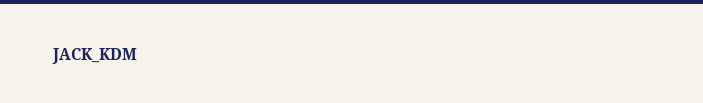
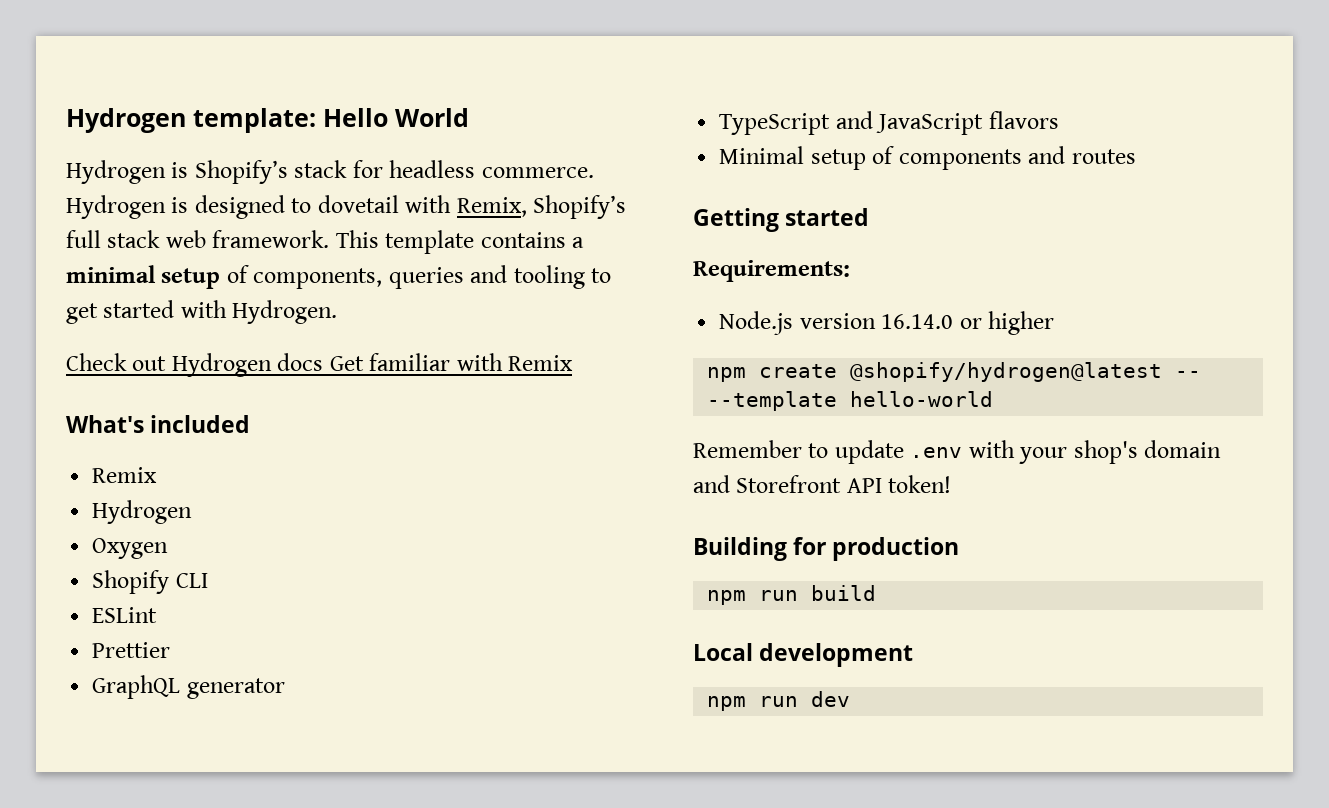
- JACK_KDM
+ Hydrogen template: Hello World
+ Hydrogen is Shopify’s stack for headless commerce. Hydrogen is designed to dovetail with Remix, Shopify’s full stack web framework. This template contains a minimal setup of components, queries and tooling to get started with Hydrogen.
+ Check out Hydrogen docs Get familiar with Remix
+ What's included
+ Remix
+ Hydrogen
+ Oxygen
+ Shopify CLI
+ ESLint
+ Prettier
+ GraphQL generator
+ TypeScript and JavaScript flavors
+ Minimal setup of components and routes
+ Getting started
+ Requirements:
+ Node.js version 16.14.0 or higher
+ npm create @shopify/hydrogen@latest -- --template hello-world
+ Remember to update .env with your shop's domain and Storefront API token!
+ Building for production
+ npm run build
+ Local development
+ npm run dev

